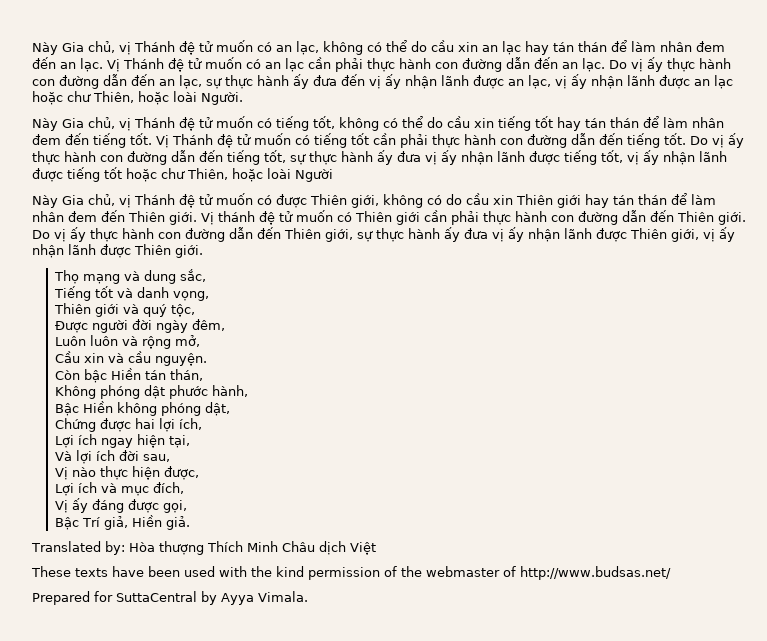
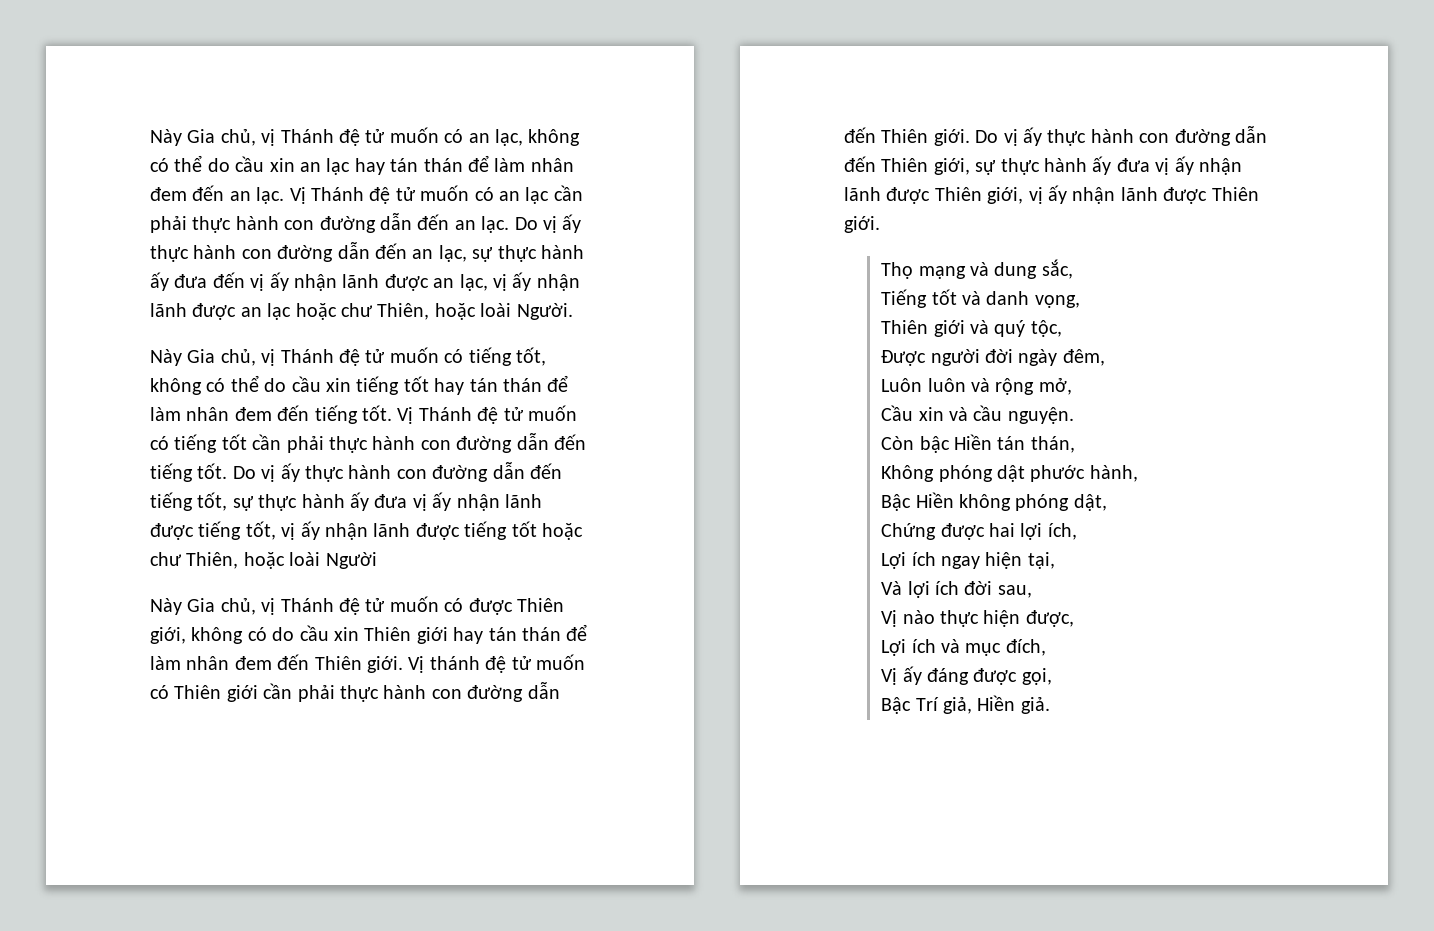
- Translated by: Hòa thượng Thích Minh Châu dịch Việt
- These texts have been used with the kind permission of the webmaster of http://www.budsas.net/
- Prepared for SuttaCentral by Ayya Vimala.

